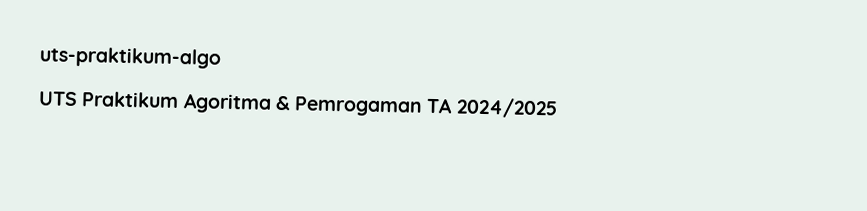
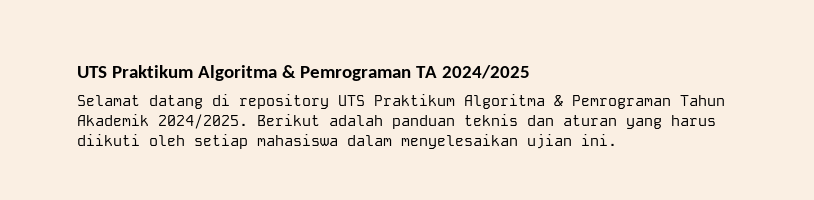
- uts-praktikum-algo
- UTS Praktikum Agoritma & Pemrogaman TA 2024/2025
+ UTS Praktikum Algoritma & Pemrograman TA 2024/2025
+ Selamat datang di repository UTS Praktikum Algoritma & Pemrograman Tahun Akademik 2024/2025. Berikut adalah panduan teknis dan aturan yang harus diikuti oleh setiap mahasiswa dalam menyelesaikan ujian ini.

